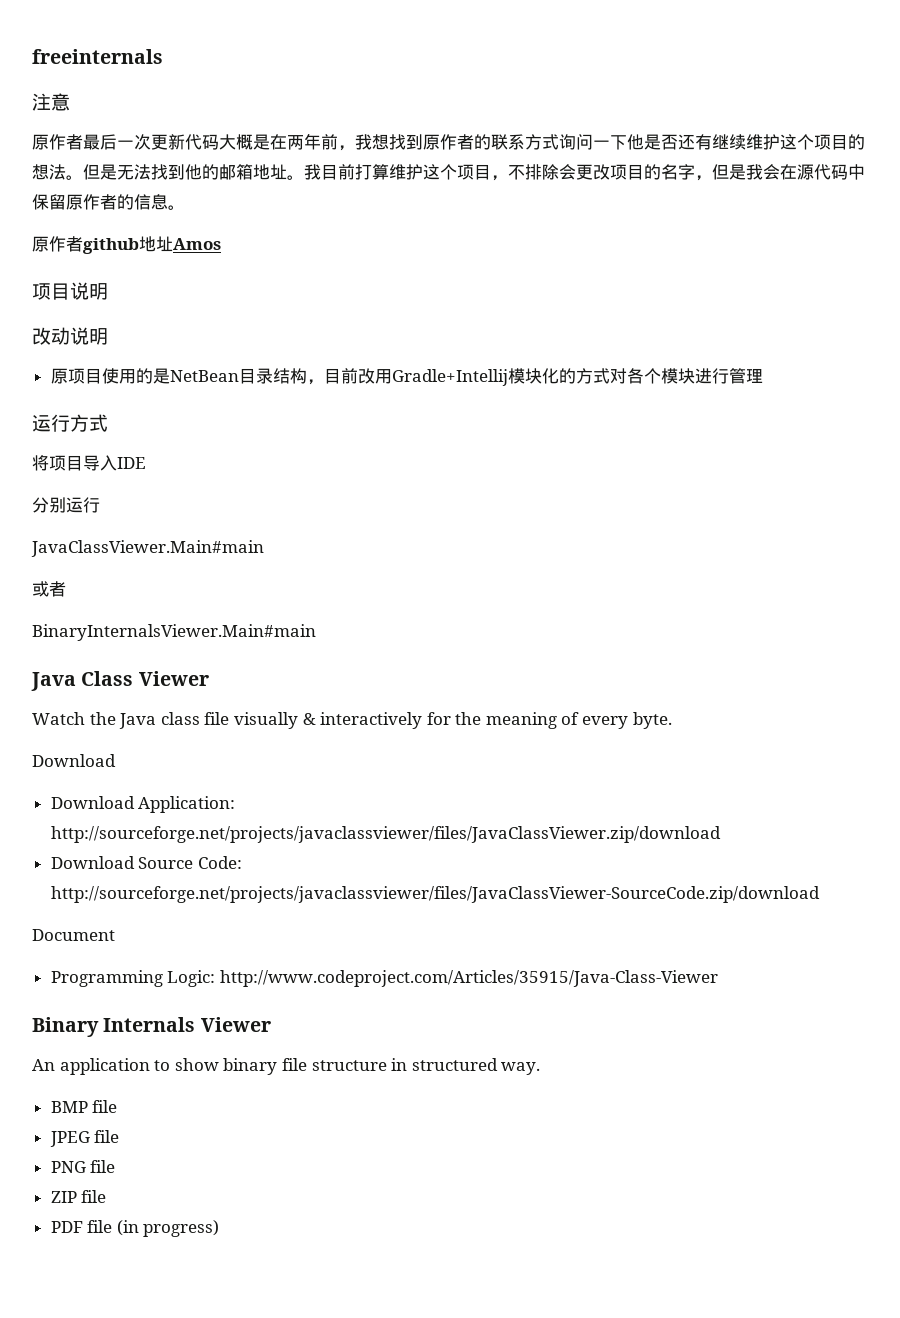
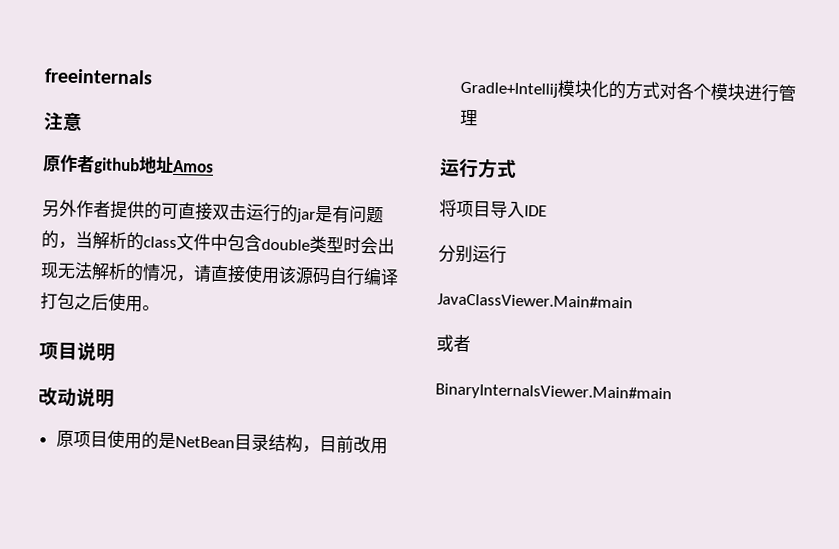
- 原作者最后一次更新代码大概是在两年前，我想找到原作者的联系方式询问一下他是否还有继续维护这个项目的想法。但是无法找到他的邮箱地址。我目前打算维护这个项目，不排除会更改项目的名字，但是我会在源代码中保留原作者的信息。
+ 另外作者提供的可直接双击运行的jar是有问题的，当解析的class文件中包含double类型时会出现无法解析的情况，请直接使用该源码自行编译打包之后使用。
- Java Class Viewer
- Watch the Java class file visually & interactively for the meaning of every byte.
- Download
- Download Application: http://sourceforge.net/projects/javaclassviewer/files/JavaClassViewer.zip/download
- Download Source Code: http://sourceforge.net/projects/javaclassviewer/files/JavaClassViewer-SourceCode.zip/download
- Document
- Programming Logic: http://www.codeproject.com/Articles/35915/Java-Class-Viewer
- Binary Internals Viewer
- An application to show binary file structure in structured way.
- BMP file
- JPEG file
- PNG file
- ZIP file
- PDF file (in progress)

